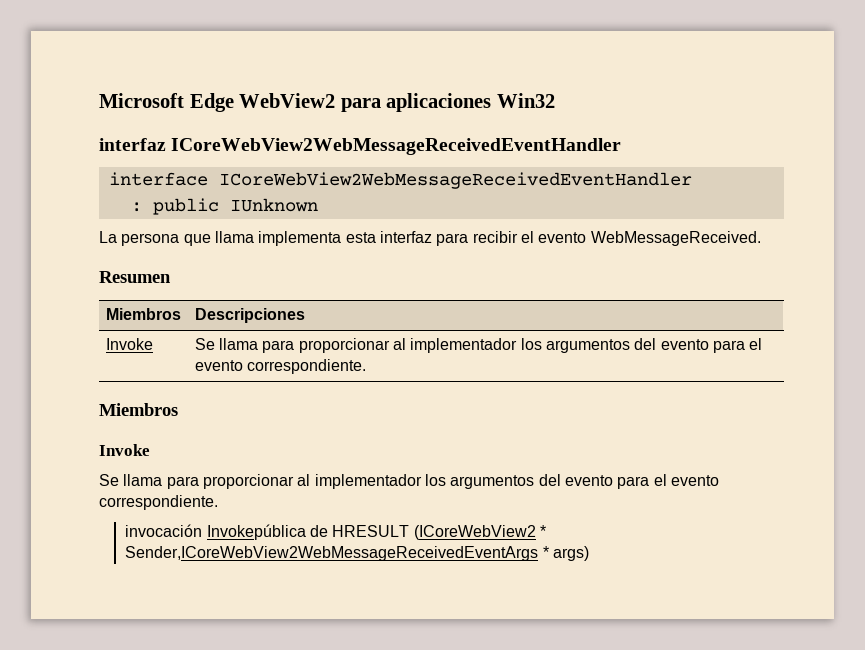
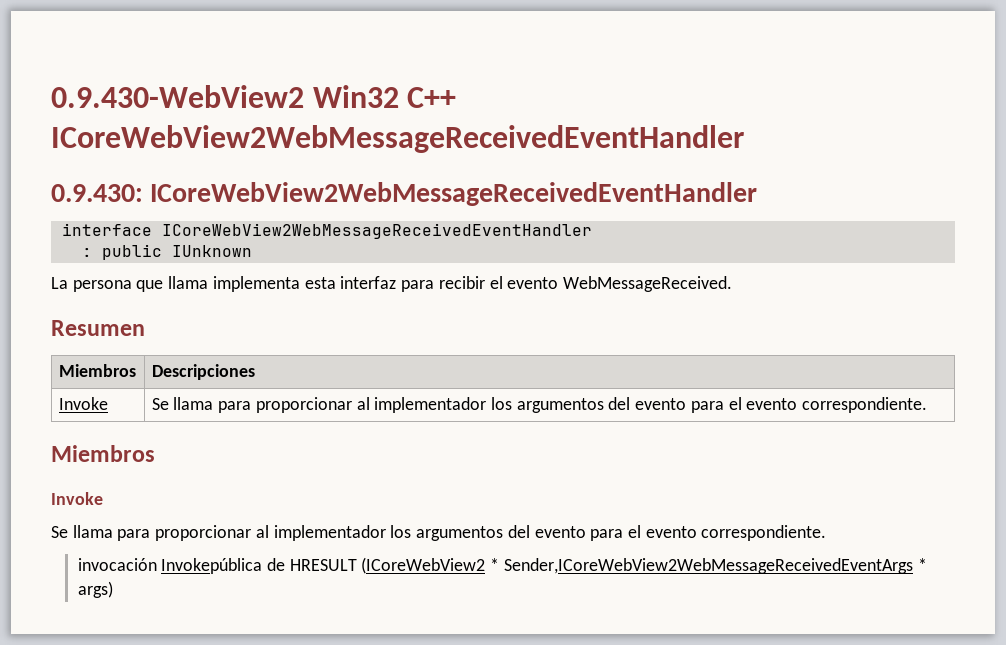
- Microsoft Edge WebView2 para aplicaciones Win32
- interfaz ICoreWebView2WebMessageReceivedEventHandler
+ 0.9.430-WebView2 Win32 C++ ICoreWebView2WebMessageReceivedEventHandler
+ 0.9.430: ICoreWebView2WebMessageReceivedEventHandler

